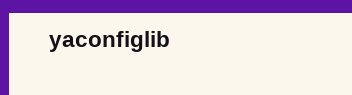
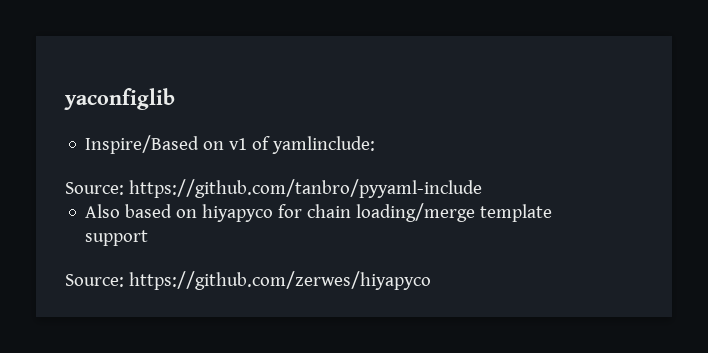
+ Inspire/Based on v1 of yamlinclude:
+ Source: https://github.com/tanbro/pyyaml-include
+ Also based on hiyapyco for chain loading/merge template support
+ Source: https://github.com/zerwes/hiyapyco

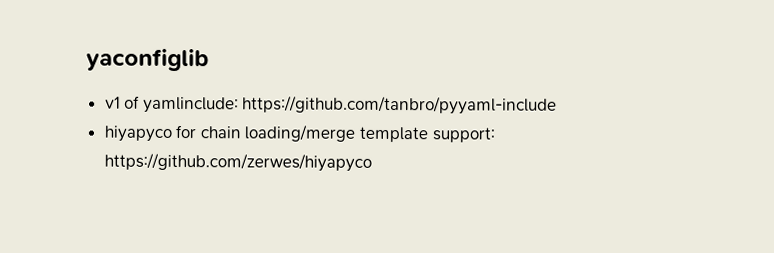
- Inspire/Based on v1 of yamlinclude:
- Source: https://github.com/tanbro/pyyaml-include
+ v1 of yamlinclude: https://github.com/tanbro/pyyaml-include
- Also based on hiyapyco for chain loading/merge template support
- Source: https://github.com/zerwes/hiyapyco
+ hiyapyco for chain loading/merge template support: https://github.com/zerwes/hiyapyco

